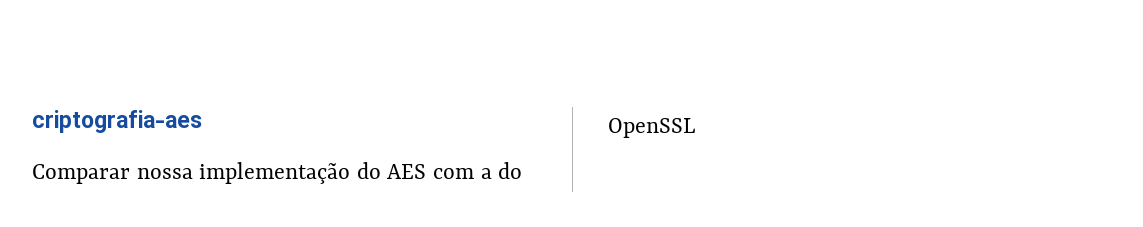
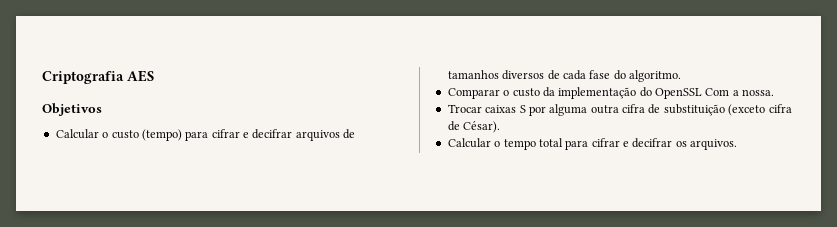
- criptografia-aes
- Comparar nossa implementação do AES com a do OpenSSL
+ Criptografia AES
+ Objetivos
+ Calcular o custo (tempo) para cifrar e decifrar arquivos de tamanhos diversos de cada fase do algoritmo.
+ Comparar o custo da implementação do OpenSSL Com a nossa.
+ Trocar caixas S por alguma outra cifra de substituição (exceto cifra de César).
+ Calcular o tempo total para cifrar e decifrar os arquivos.

